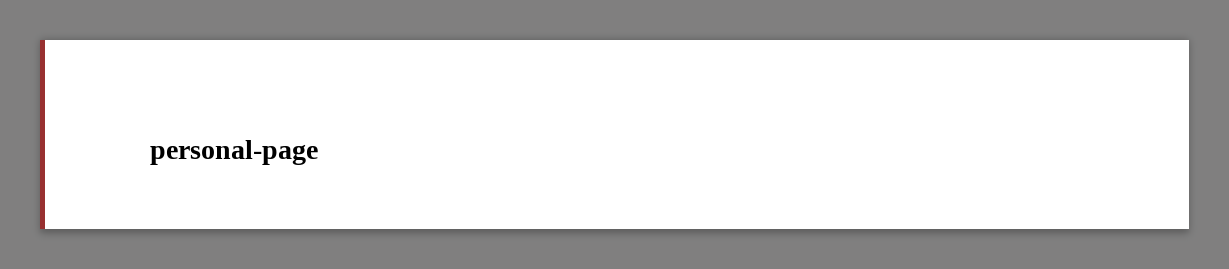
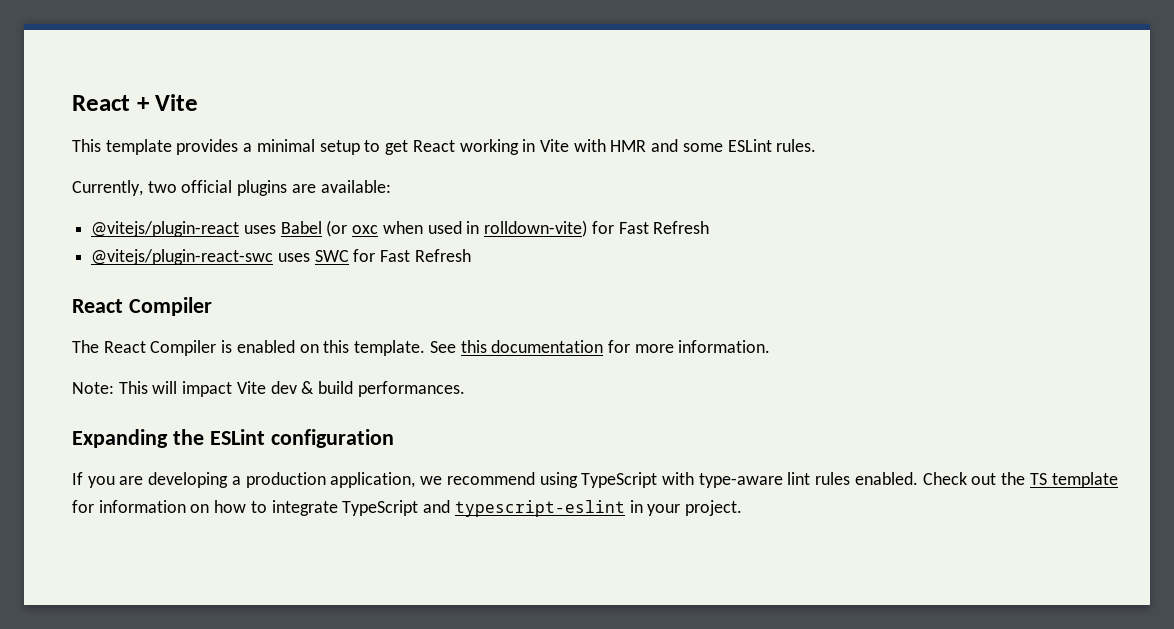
- personal-page
+ React + Vite
+ This template provides a minimal setup to get React working in Vite with HMR and some ESLint rules.
+ Currently, two official plugins are available:
+ @vitejs/plugin-react uses Babel (or oxc when used in rolldown-vite) for Fast Refresh
+ @vitejs/plugin-react-swc uses SWC for Fast Refresh
+ React Compiler
+ The React Compiler is enabled on this template. See this documentation for more information.
+ Note: This will impact Vite dev & build performances.
+ Expanding the ESLint configuration
+ If you are developing a production application, we recommend using TypeScript with type-aware lint rules enabled. Check out the TS template for information on how to integrate TypeScript and typescript-eslint in your project.

